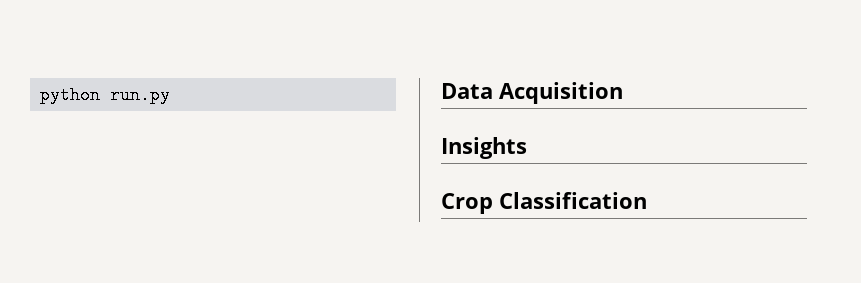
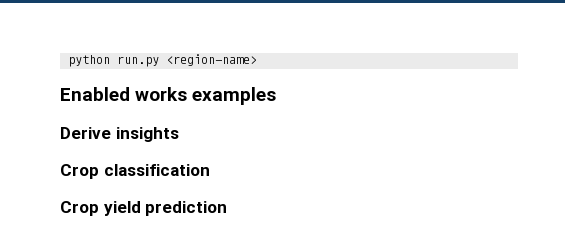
- python run.py
- Data Acquisition
- Insights
- Crop Classification
+ python run.py <region-name>
+ Enabled works examples
+ Derive insights
+ Crop classification
+ Crop yield prediction

